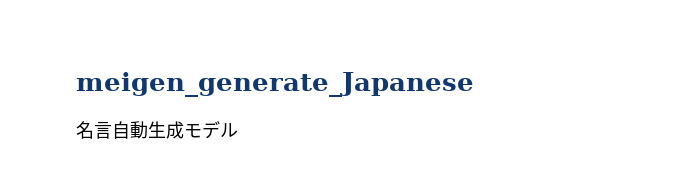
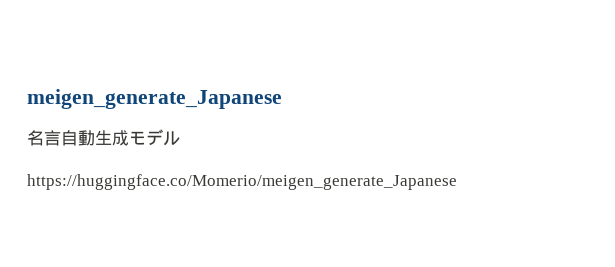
+ https://huggingface.co/Momerio/meigen_generate_Japanese

